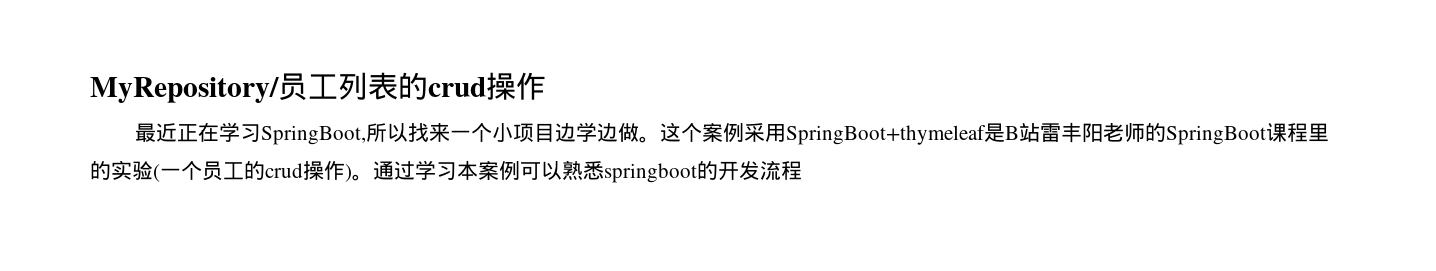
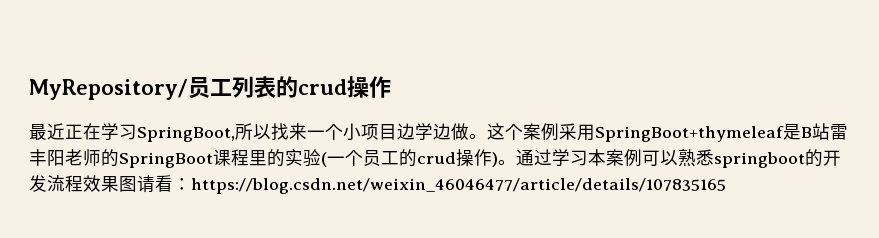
- 通过学习本案例可以熟悉springboot的开发流程
+ 通过学习本案例可以熟悉springboot的开发流程效果图请看：https://blog.csdn.net/weixin_46046477/article/details/107835165

